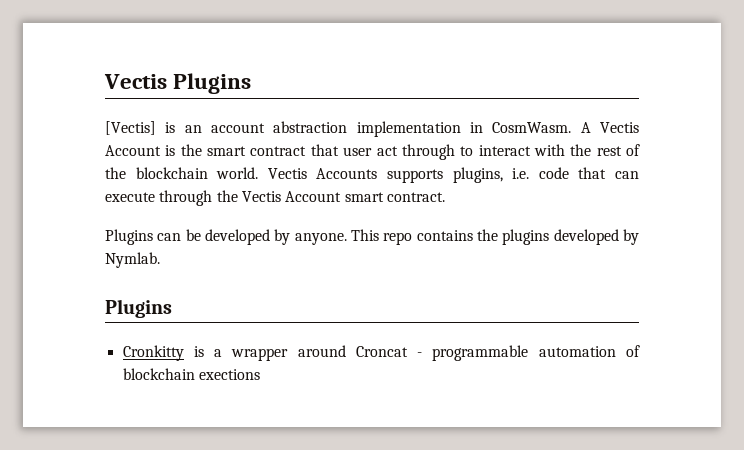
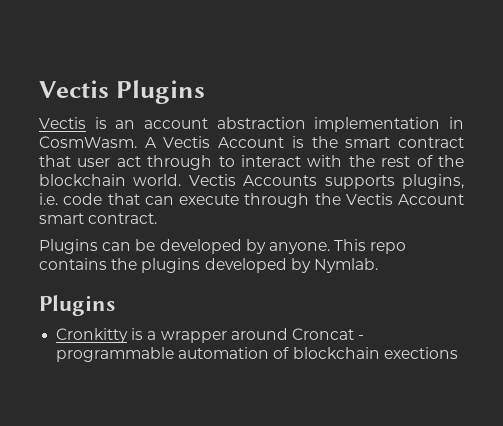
- [Vectis] is an account abstraction implementation in CosmWasm.
+ Vectis is an account abstraction implementation in CosmWasm.

